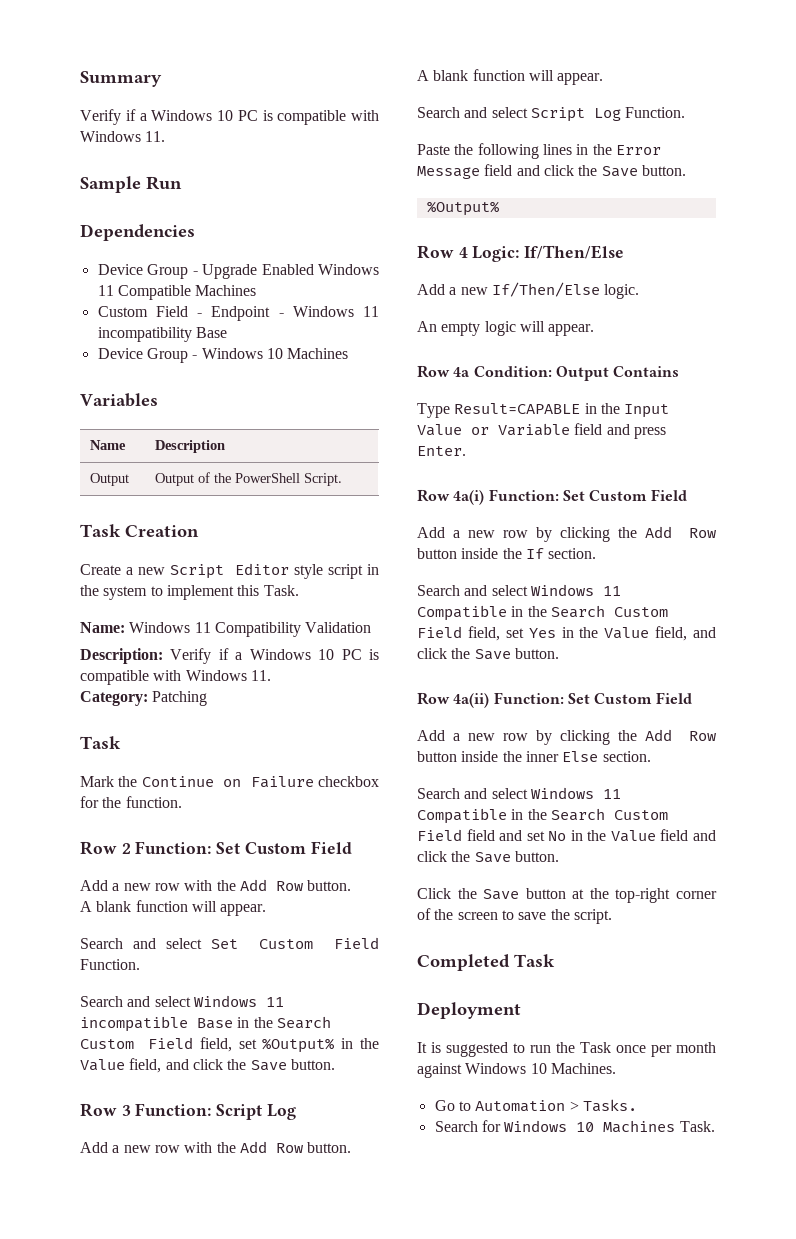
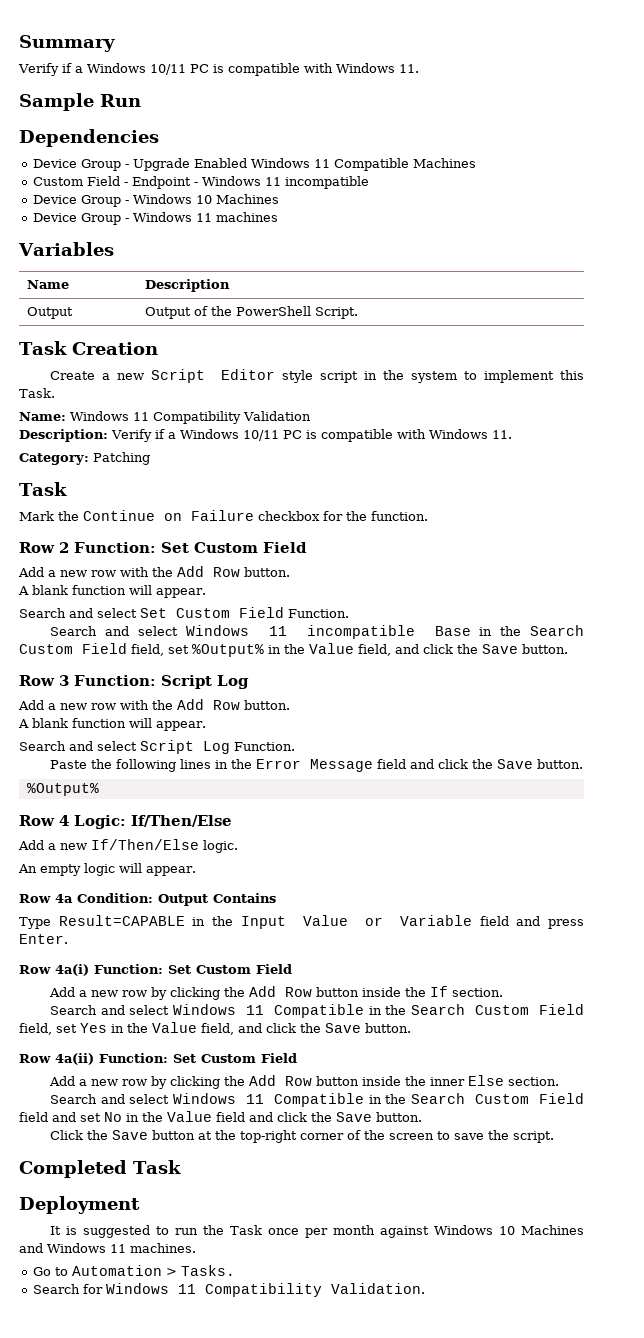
  Summary
- Verify if a Windows 10 PC is compatible with Windows 11.
+ Verify if a Windows 10/11 PC is compatible with Windows 11.
- Custom Field - Endpoint - Windows 11 incompatibility Base
+ Custom Field - Endpoint - Windows 11 incompatible
+ Device Group - Windows 11 machines
- Description: Verify if a Windows 10 PC is compatible with Windows 11.
+ Description: Verify if a Windows 10/11 PC is compatible with Windows 11.
- It is suggested to run the Task once per month against Windows 10 Machines.
+ It is suggested to run the Task once per month against Windows 10 Machines and Windows 11 machines.
- Search for Windows 10 Machines Task.
+ Search for Windows 11 Compatibility Validation.

